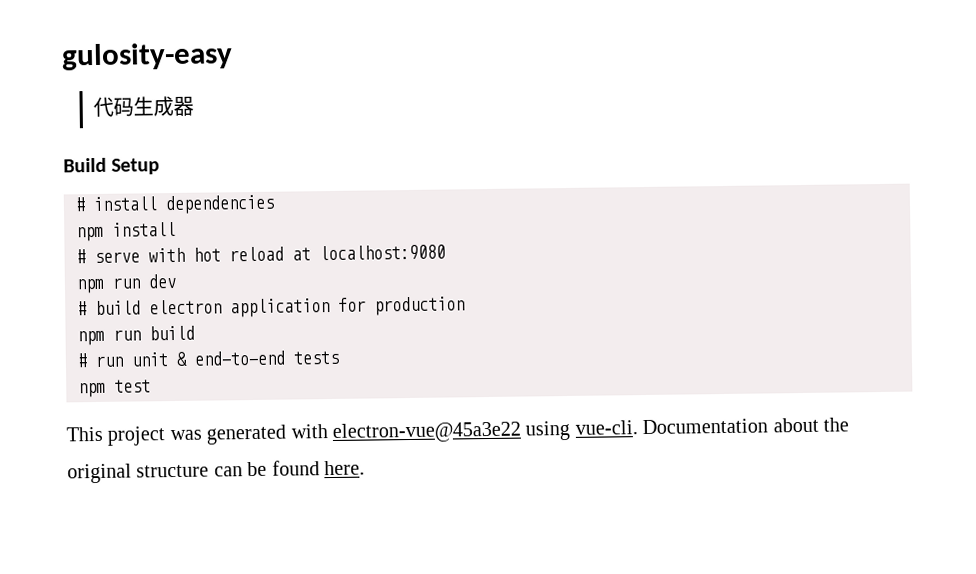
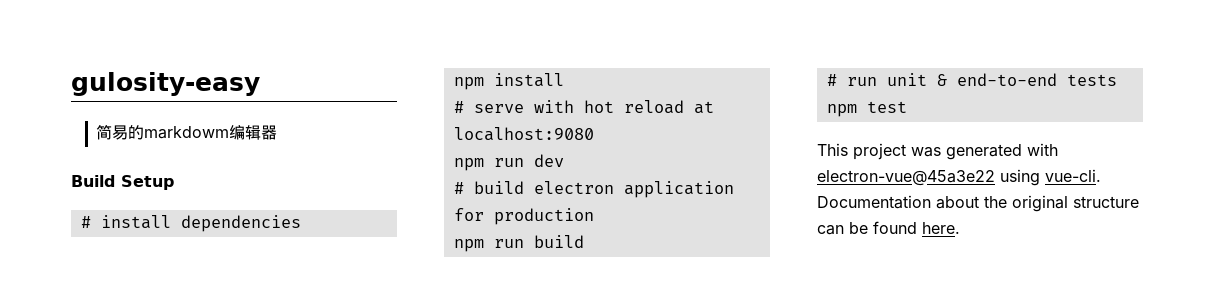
- 代码生成器
+ 简易的markdowm编辑器

